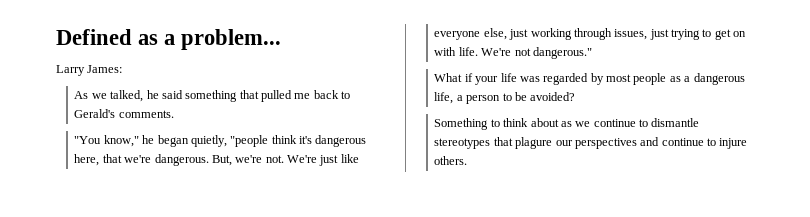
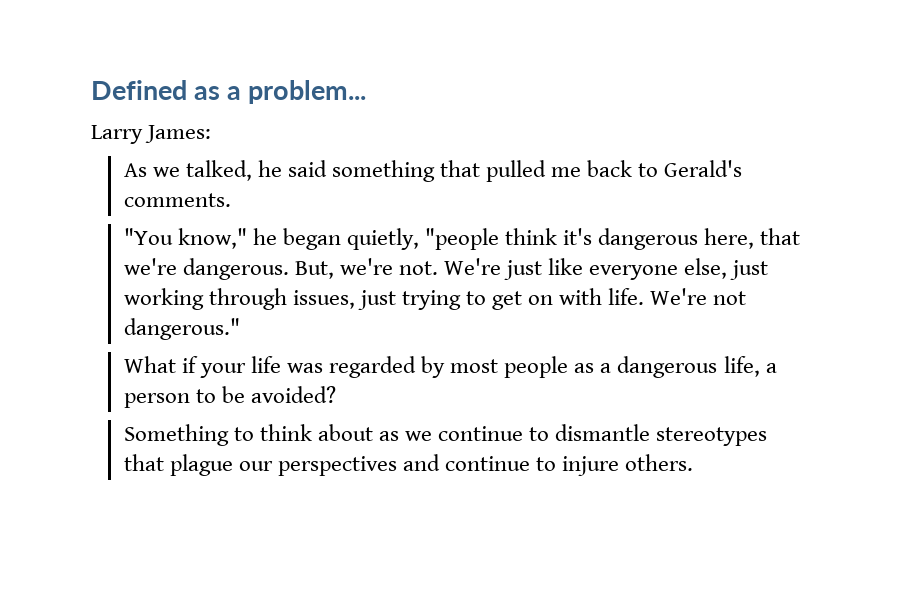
- Something to think about as we continue to dismantle stereotypes that plagure our perspectives and continue to injure others.
+ Something to think about as we continue to dismantle stereotypes that plague our perspectives and continue to injure others.

